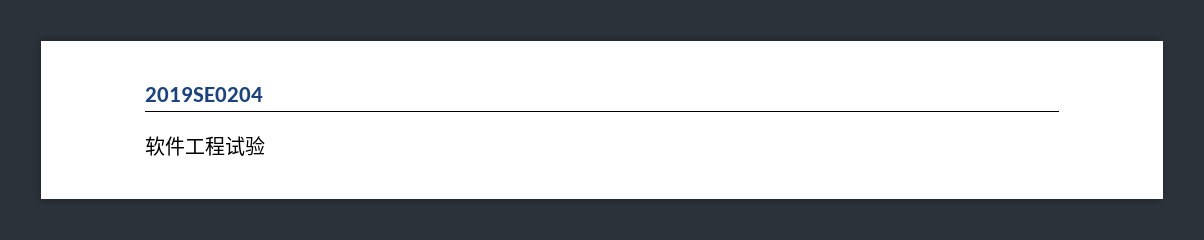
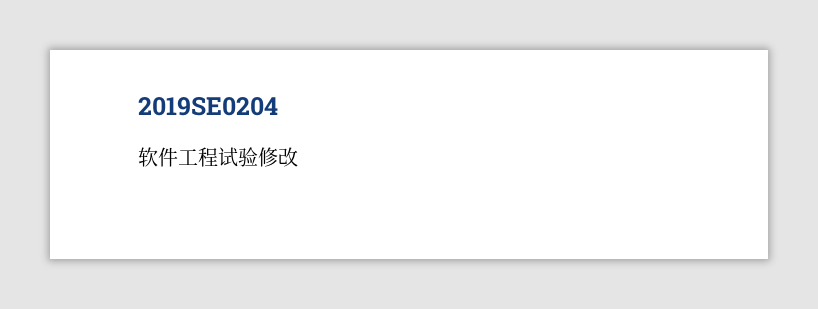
- 软件工程试验
+ 软件工程试验修改

